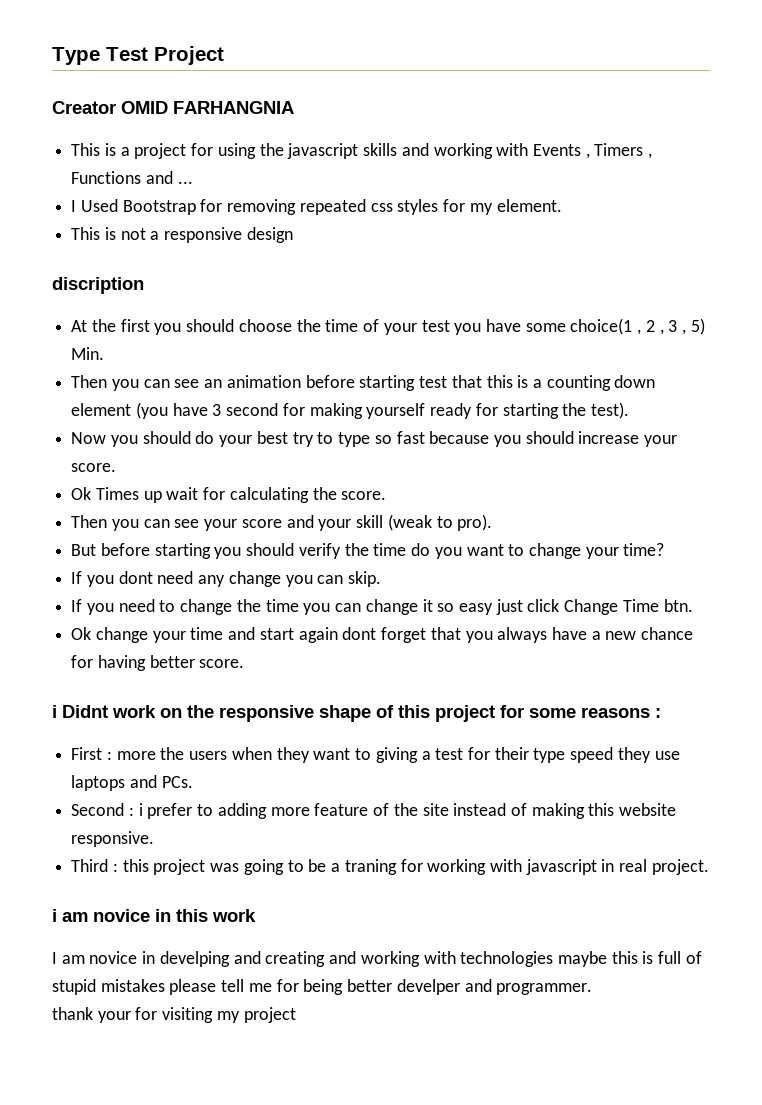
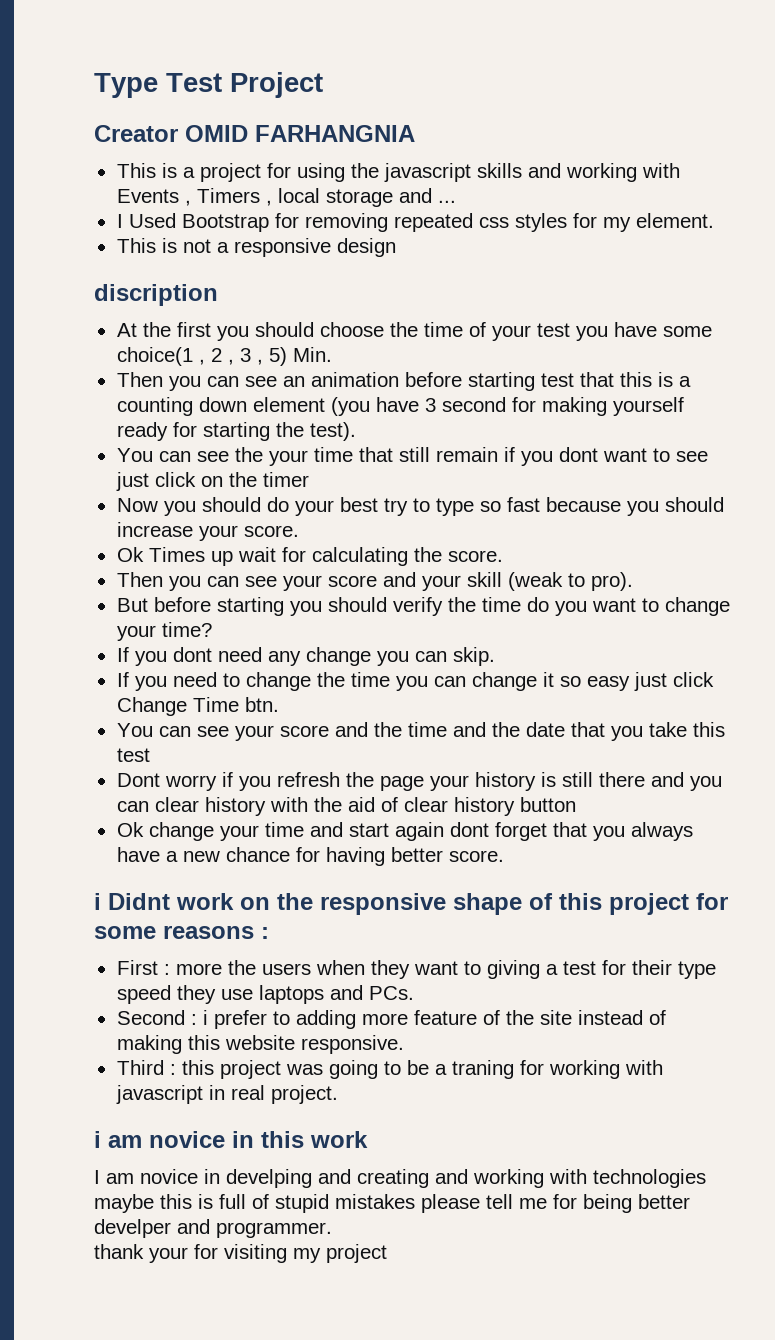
- This is a project for using the javascript skills and working with Events , Timers , Functions and ...
+ This is a project for using the javascript skills and working with Events , Timers , local storage and ...
+ You can see the your time that still remain if you dont want to see just click on the timer
+ You can see your score and the time and the date that you take this test
+ Dont worry if you refresh the page your history is still there and you can clear history with the aid of clear history button

